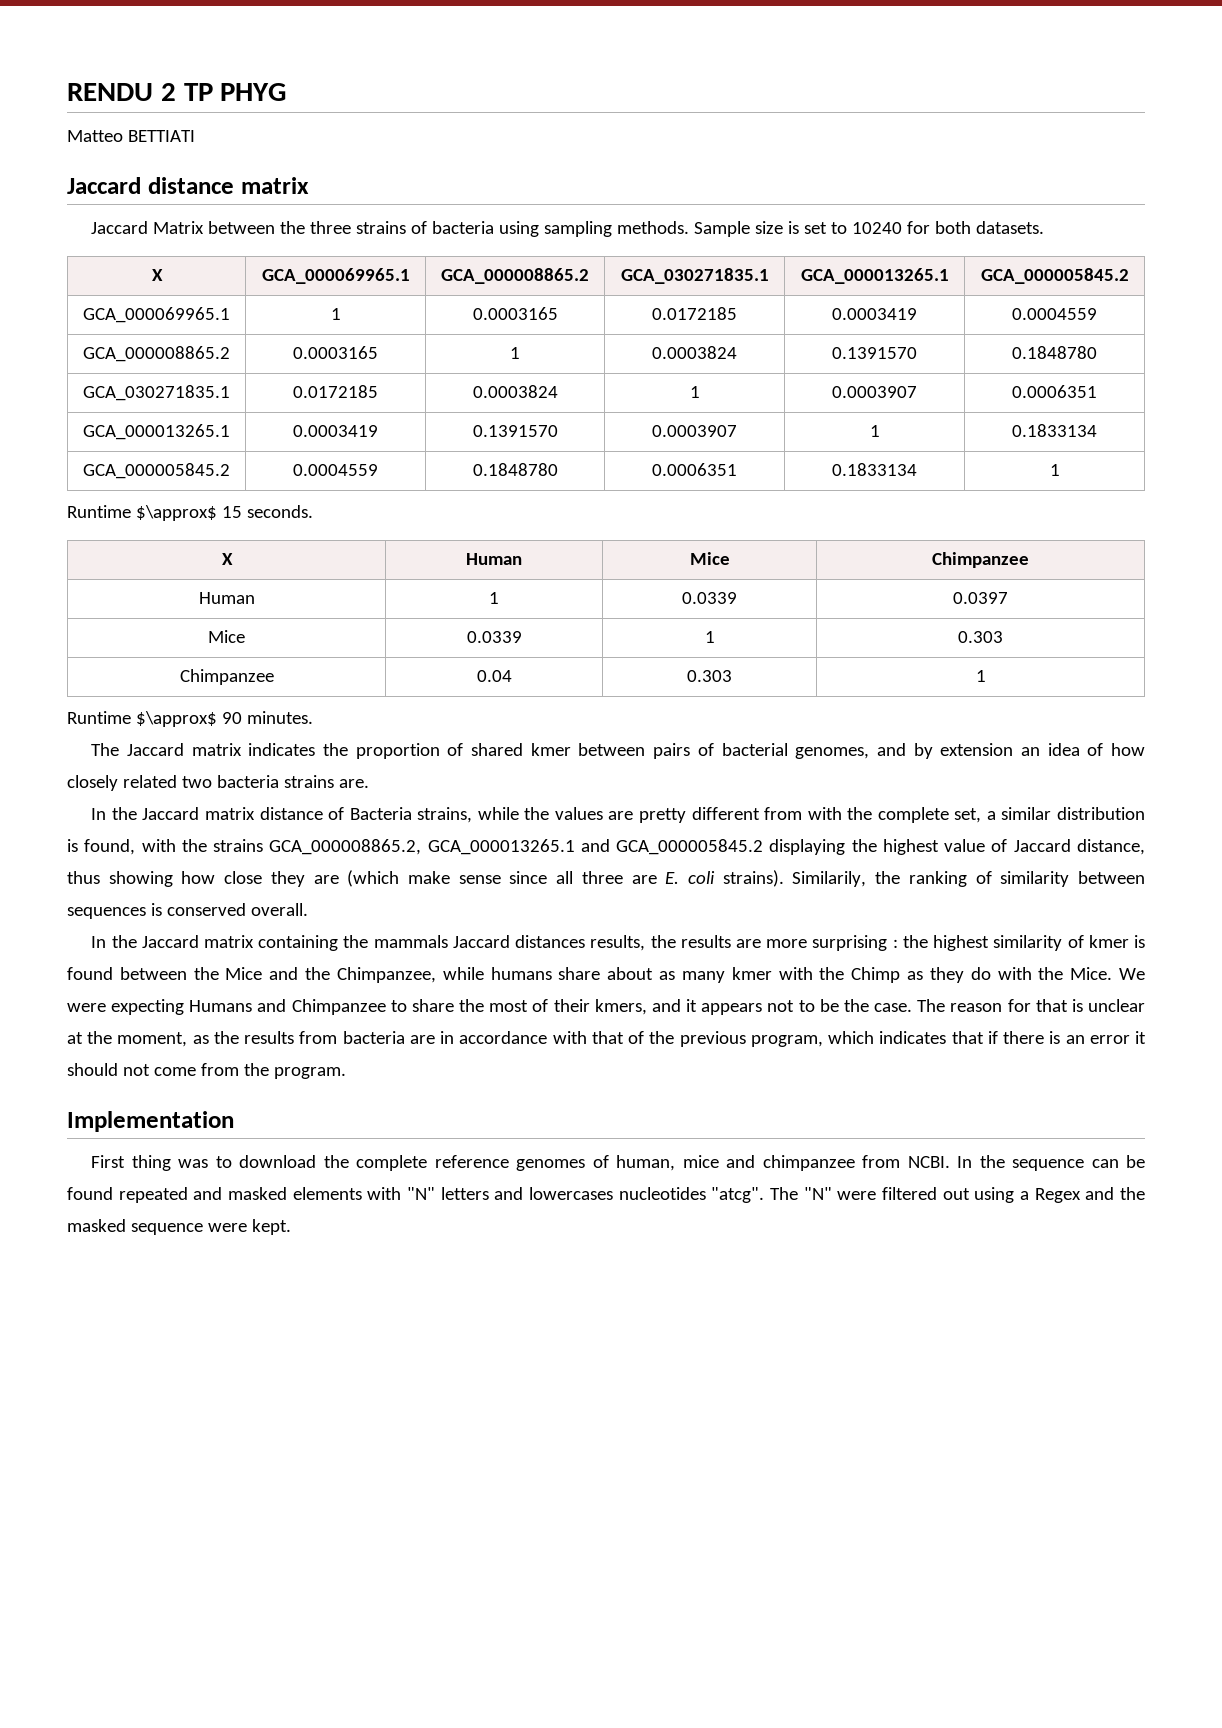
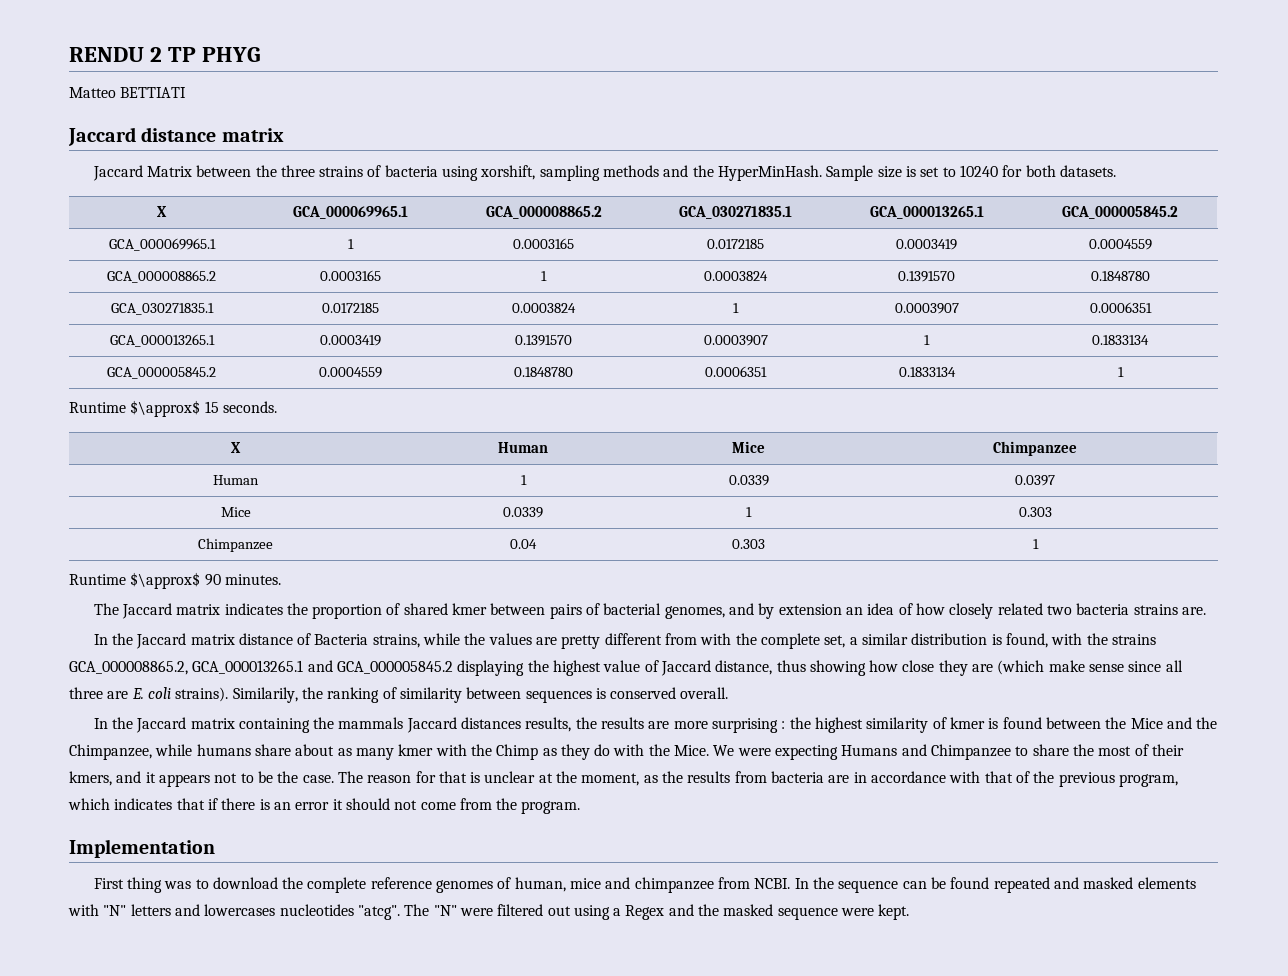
- Jaccard Matrix between the three strains of bacteria using sampling methods.
+ Jaccard Matrix between the three strains of bacteria using xorshift, sampling methods and the HyperMinHash.

